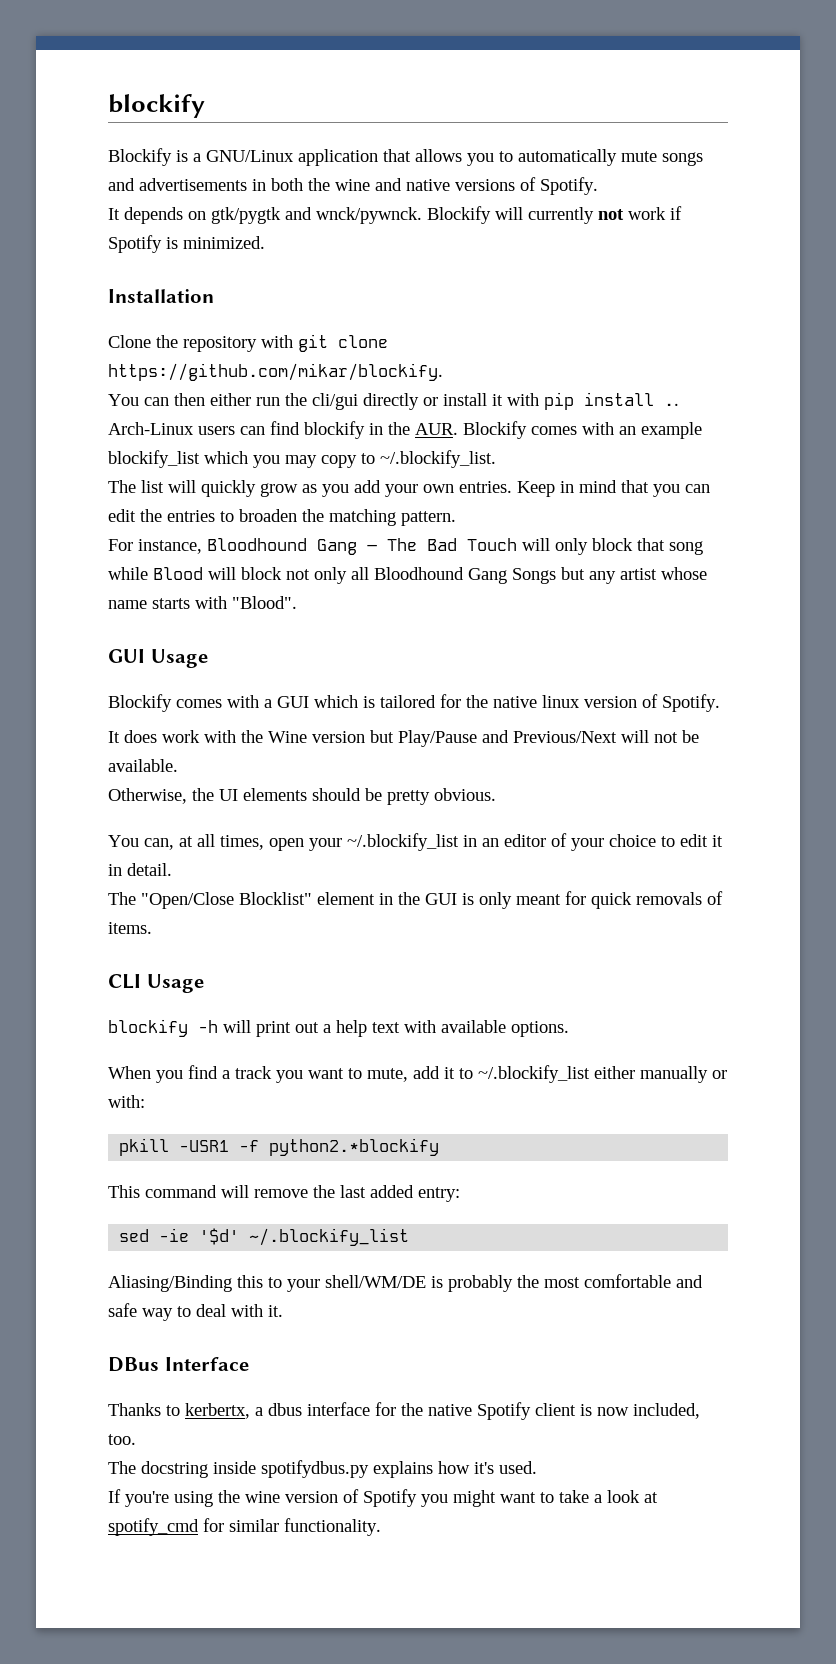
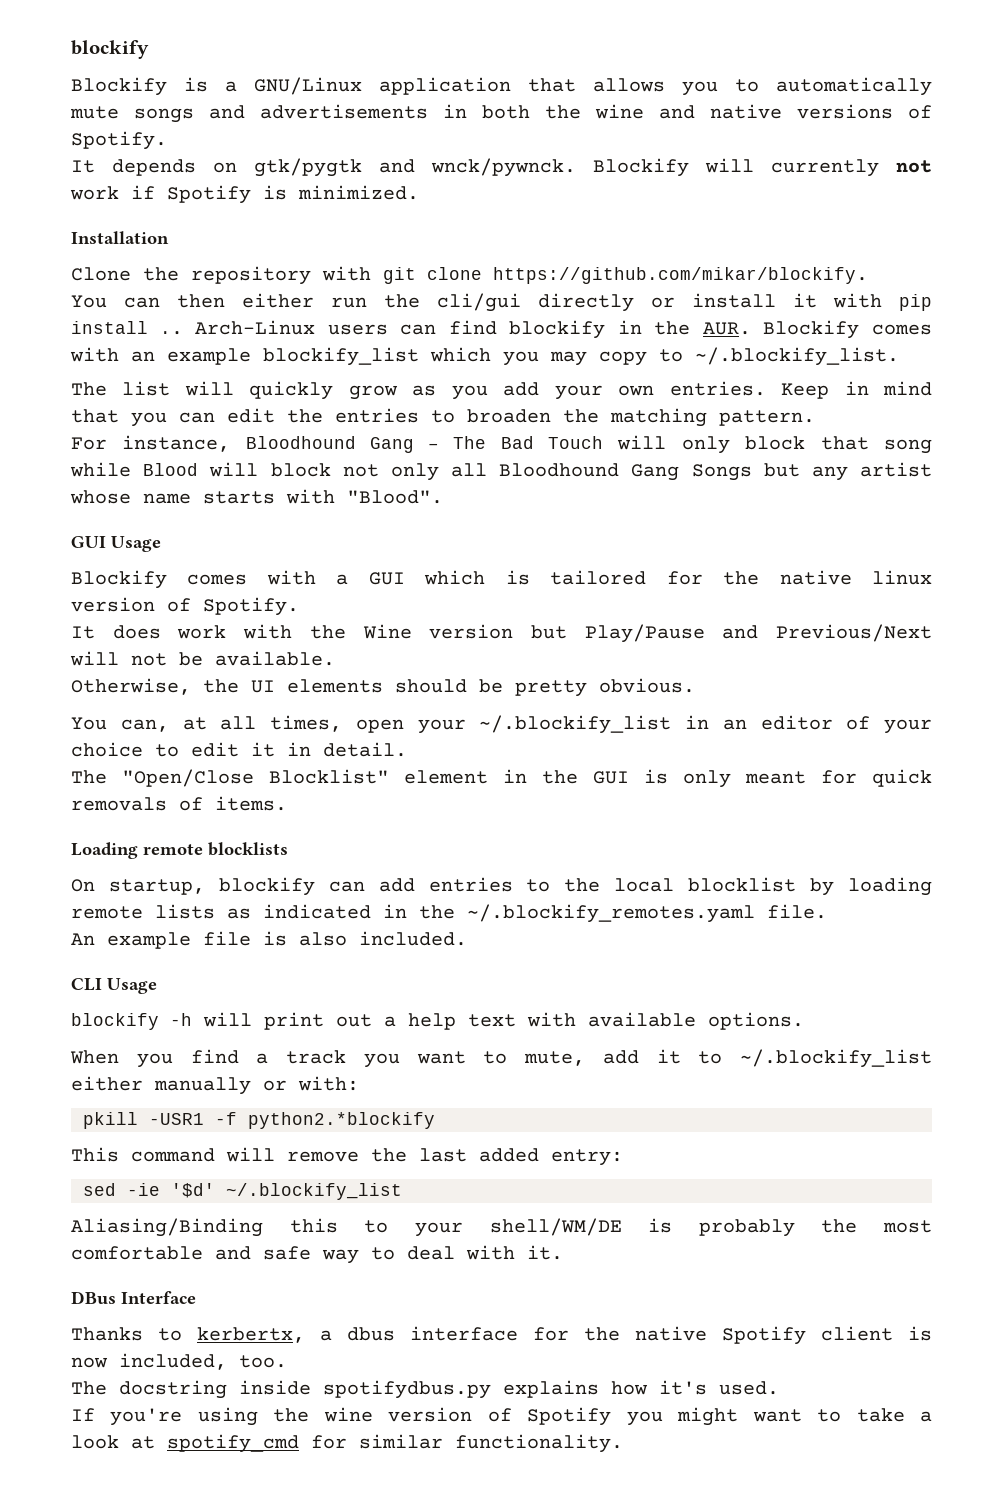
+ Loading remote blocklists
+ On startup, blockify can add entries to the local blocklist by loading remote lists as indicated in the ~/.blockify_remotes.yaml file.
+ An example file is also included.

